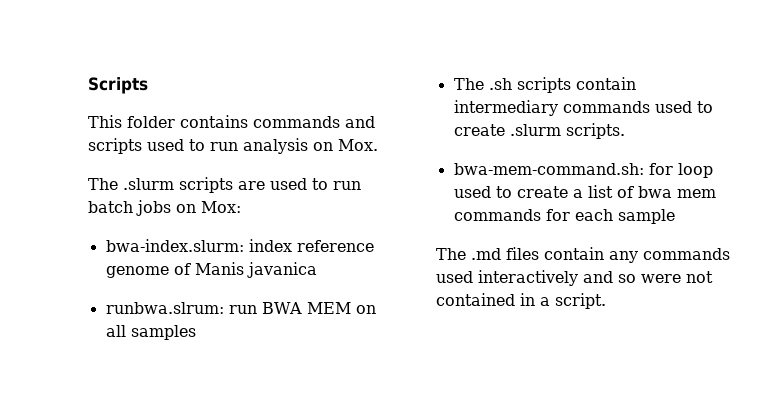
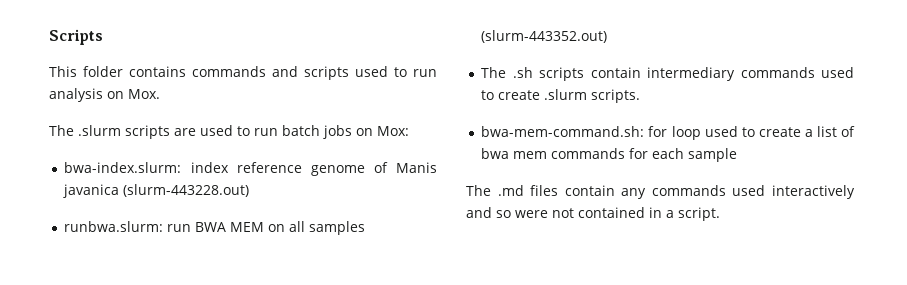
- bwa-index.slurm: index reference genome of Manis javanica
- runbwa.slrum: run BWA MEM on all samples
+ bwa-index.slurm: index reference genome of Manis javanica (slurm-443228.out)
+ runbwa.slurm: run BWA MEM on all samples (slurm-443352.out)

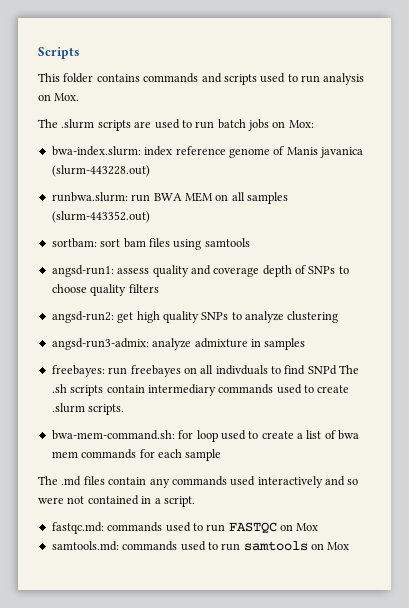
- The .sh scripts contain intermediary commands used to create .slurm scripts.
+ sortbam: sort bam files using samtools
+ angsd-run1: assess quality and coverage depth of SNPs to choose quality filters
+ angsd-run2: get high quality SNPs to analyze clustering
+ angsd-run3-admix: analyze admixture in samples
+ freebayes: run freebayes on all indivduals to find SNPd The .sh scripts contain intermediary commands used to create .slurm scripts.
+ fastqc.md: commands used to run FASTQC on Mox
+ samtools.md: commands used to run samtools on Mox

